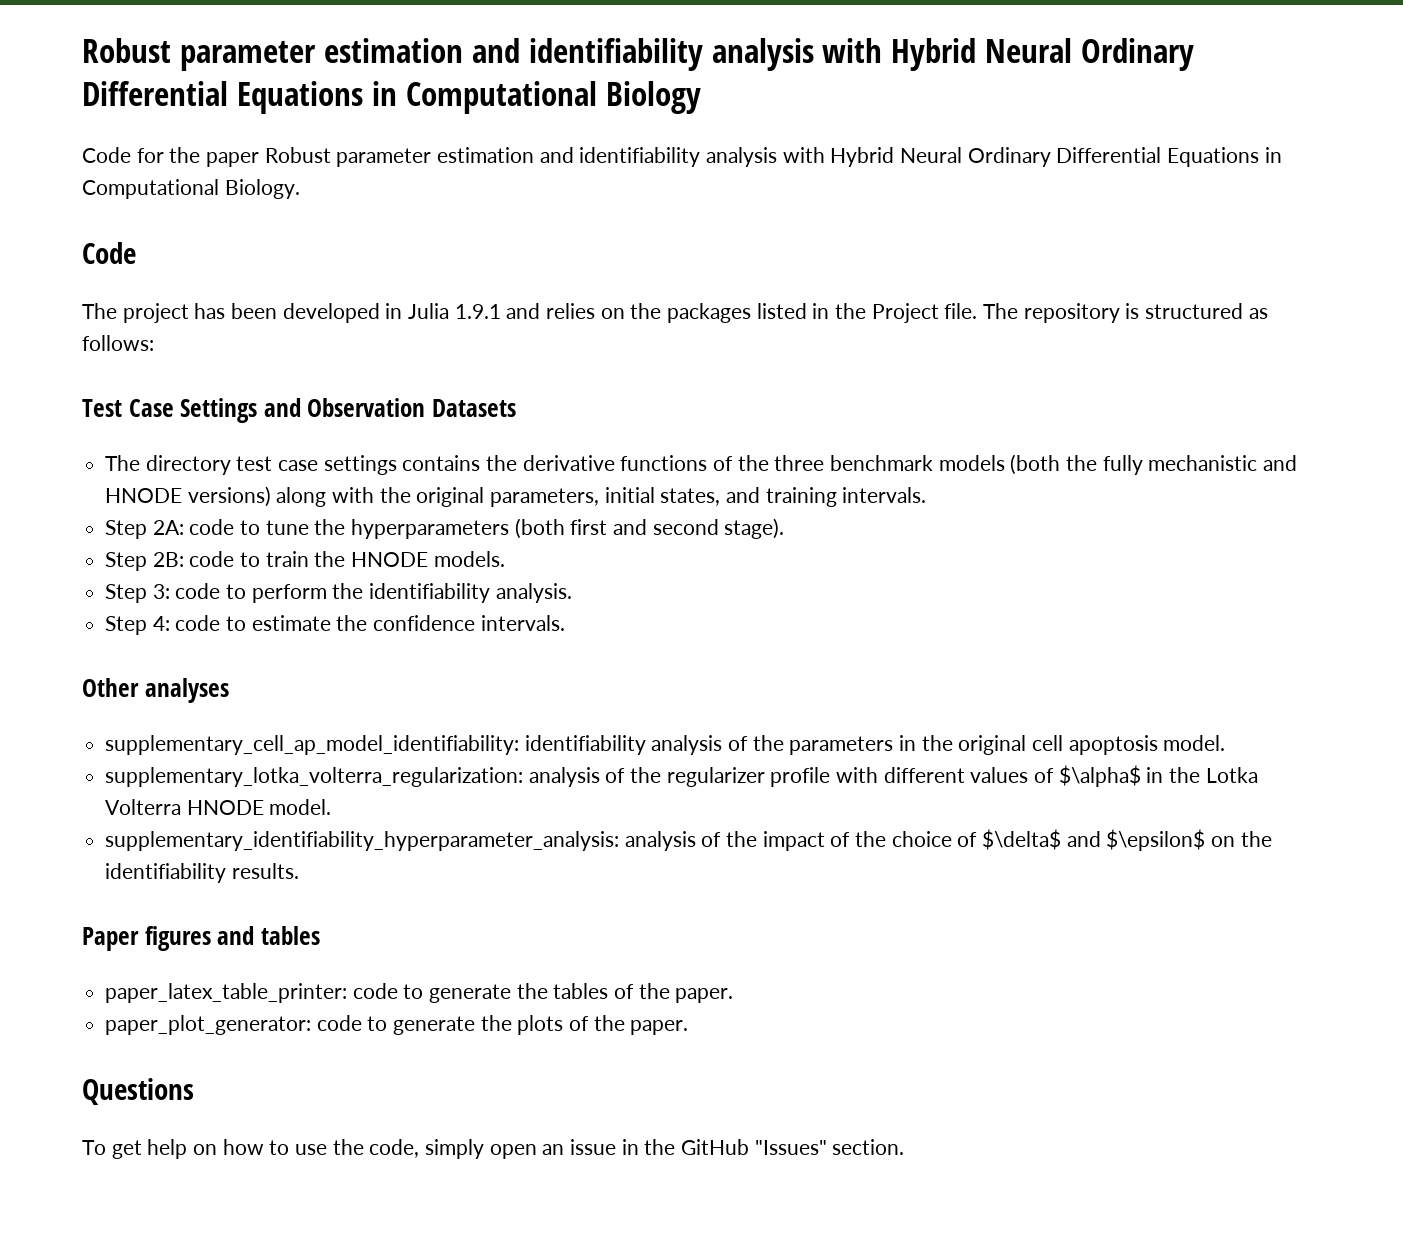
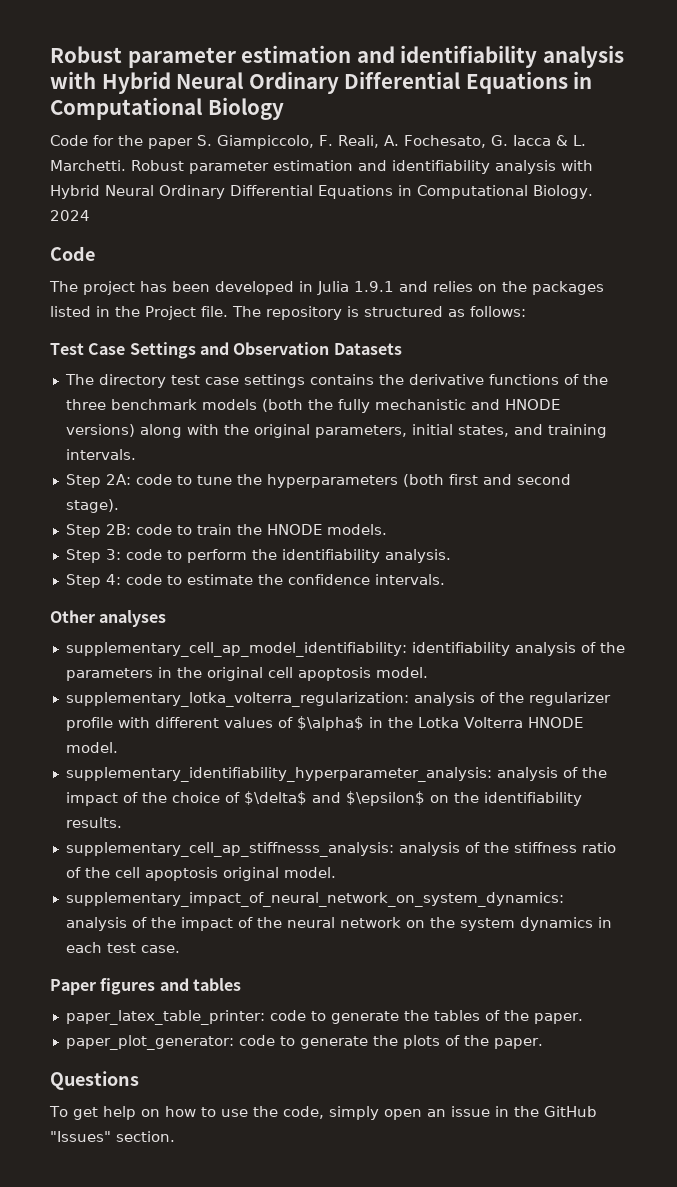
- Code for the paper Robust parameter estimation and identifiability analysis with Hybrid Neural Ordinary Differential Equations in Computational Biology.
+ Code for the paper S. Giampiccolo, F. Reali, A. Fochesato, G. Iacca & L. Marchetti. Robust parameter estimation and identifiability analysis with Hybrid Neural Ordinary Differential Equations in Computational Biology. 2024
+ supplementary_cell_ap_stiffnesss_analysis: analysis of the stiffness ratio of the cell apoptosis original model.
+ supplementary_impact_of_neural_network_on_system_dynamics: analysis of the impact of the neural network on the system dynamics in each test case.

